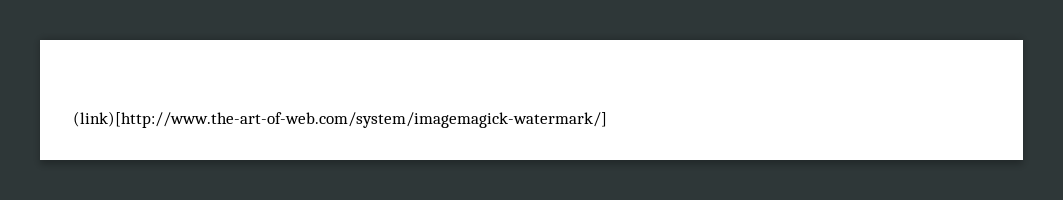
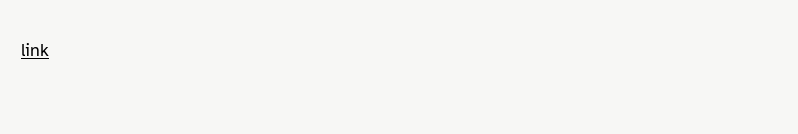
- (link)[http://www.the-art-of-web.com/system/imagemagick-watermark/]
+ link

